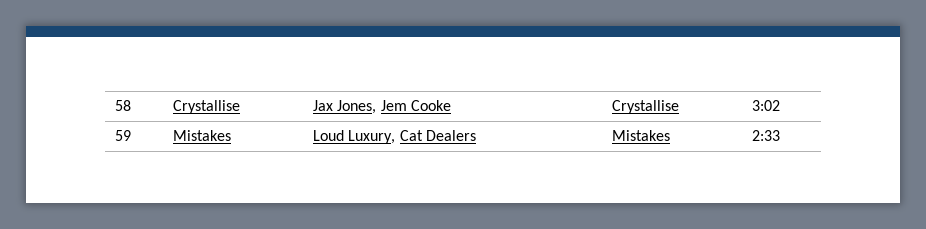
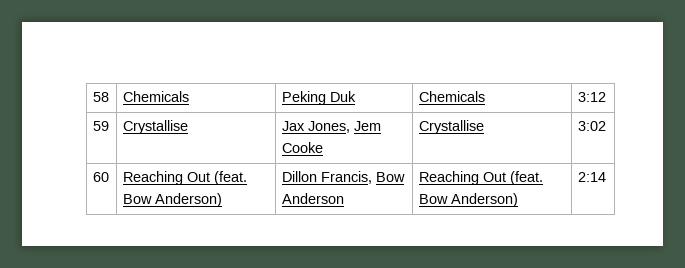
- 58 | Crystallise | Jax Jones, Jem Cooke | Crystallise | 3:02
+ 58 | Chemicals | Peking Duk | Chemicals | 3:12
+ 59 | Crystallise | Jax Jones, Jem Cooke | Crystallise | 3:02
- 59 | Mistakes | Loud Luxury, Cat Dealers | Mistakes | 2:33
+ 60 | Reaching Out (feat. Bow Anderson) | Dillon Francis, Bow Anderson | Reaching Out (feat. Bow Anderson) | 2:14

